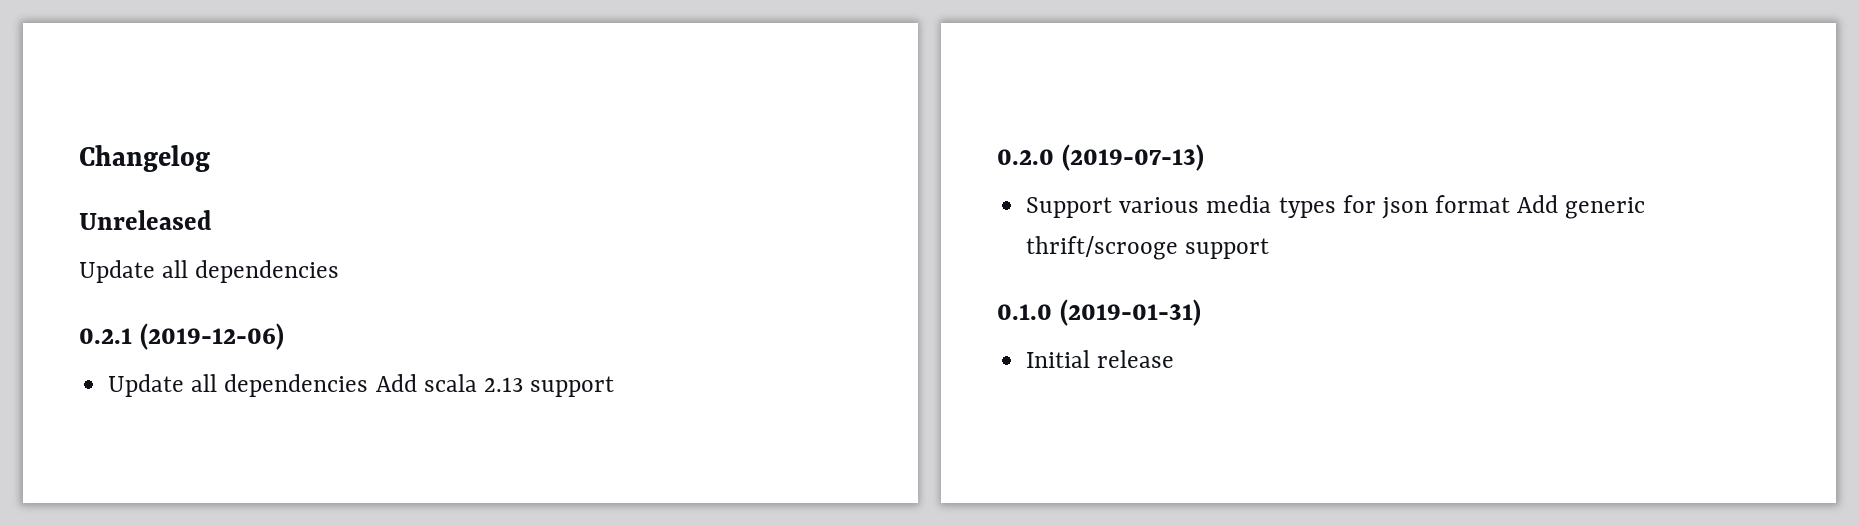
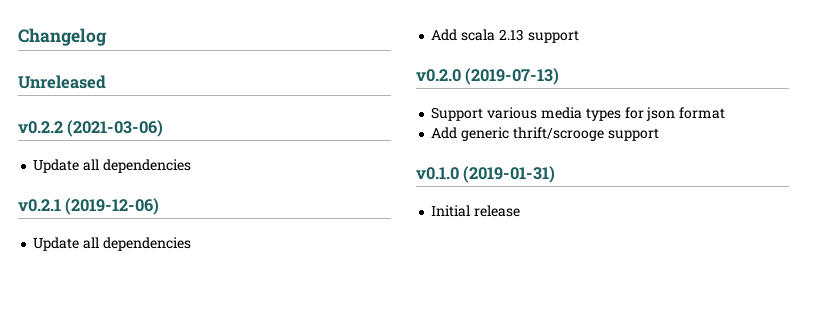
  Unreleased
+ v0.2.2 (2021-03-06)
  Update all dependencies
- 0.2.1 (2019-12-06)
- Update all dependencies Add scala 2.13 support
+ v0.2.1 (2019-12-06)
+ Update all dependencies
+ Add scala 2.13 support
- 0.2.0 (2019-07-13)
+ v0.2.0 (2019-07-13)
- Support various media types for json format Add generic thrift/scrooge support
+ Support various media types for json format
+ Add generic thrift/scrooge support
- 0.1.0 (2019-01-31)
+ v0.1.0 (2019-01-31)

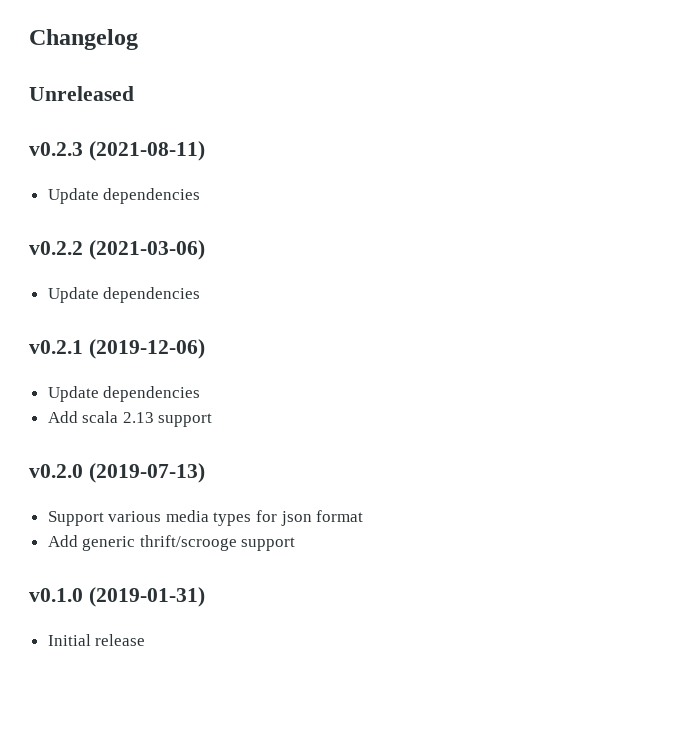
+ v0.2.3 (2021-08-11)
+ Update dependencies
  v0.2.2 (2021-03-06)
- Update all dependencies
+ Update dependencies
  v0.2.1 (2019-12-06)
- Update all dependencies
+ Update dependencies

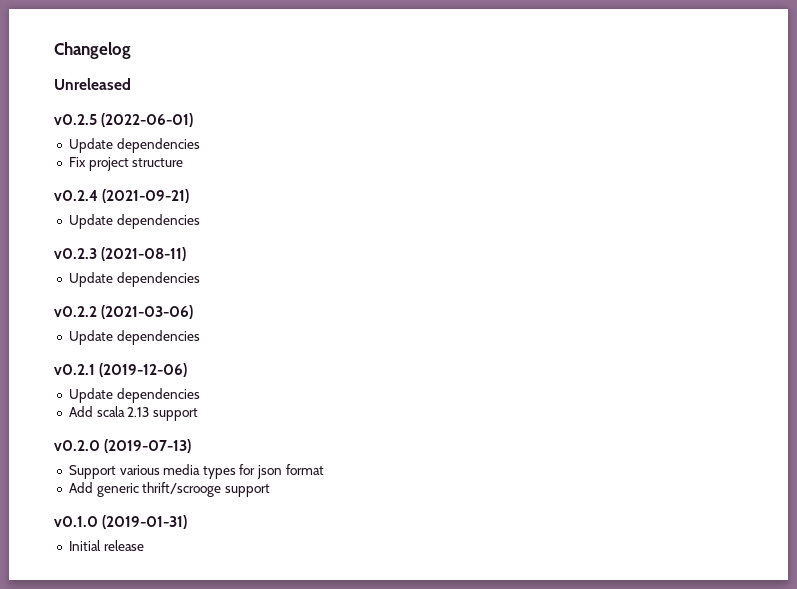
+ v0.2.5 (2022-06-01)
+ Update dependencies
+ Fix project structure
+ v0.2.4 (2021-09-21)
+ Update dependencies

